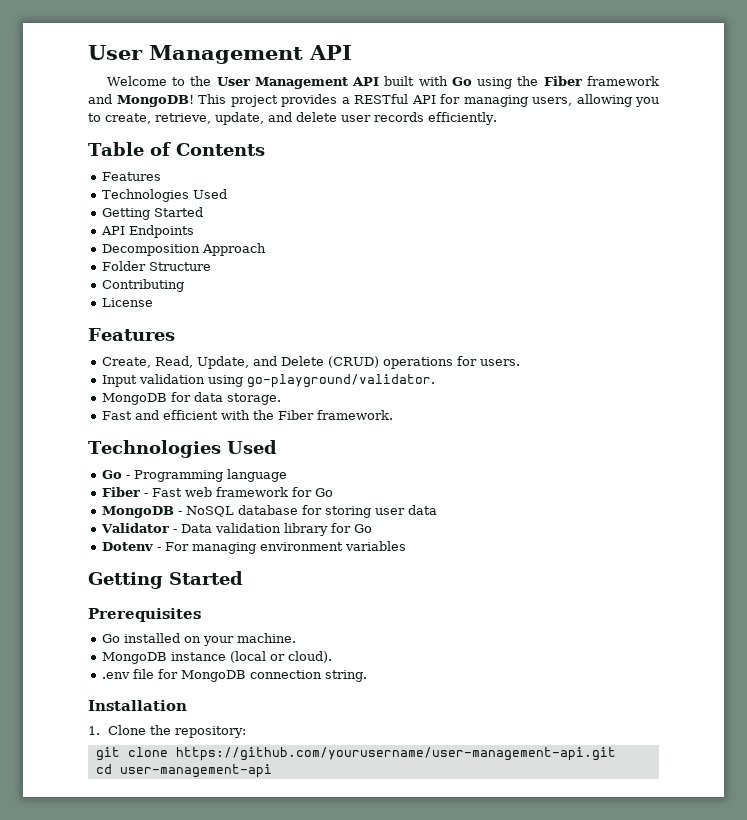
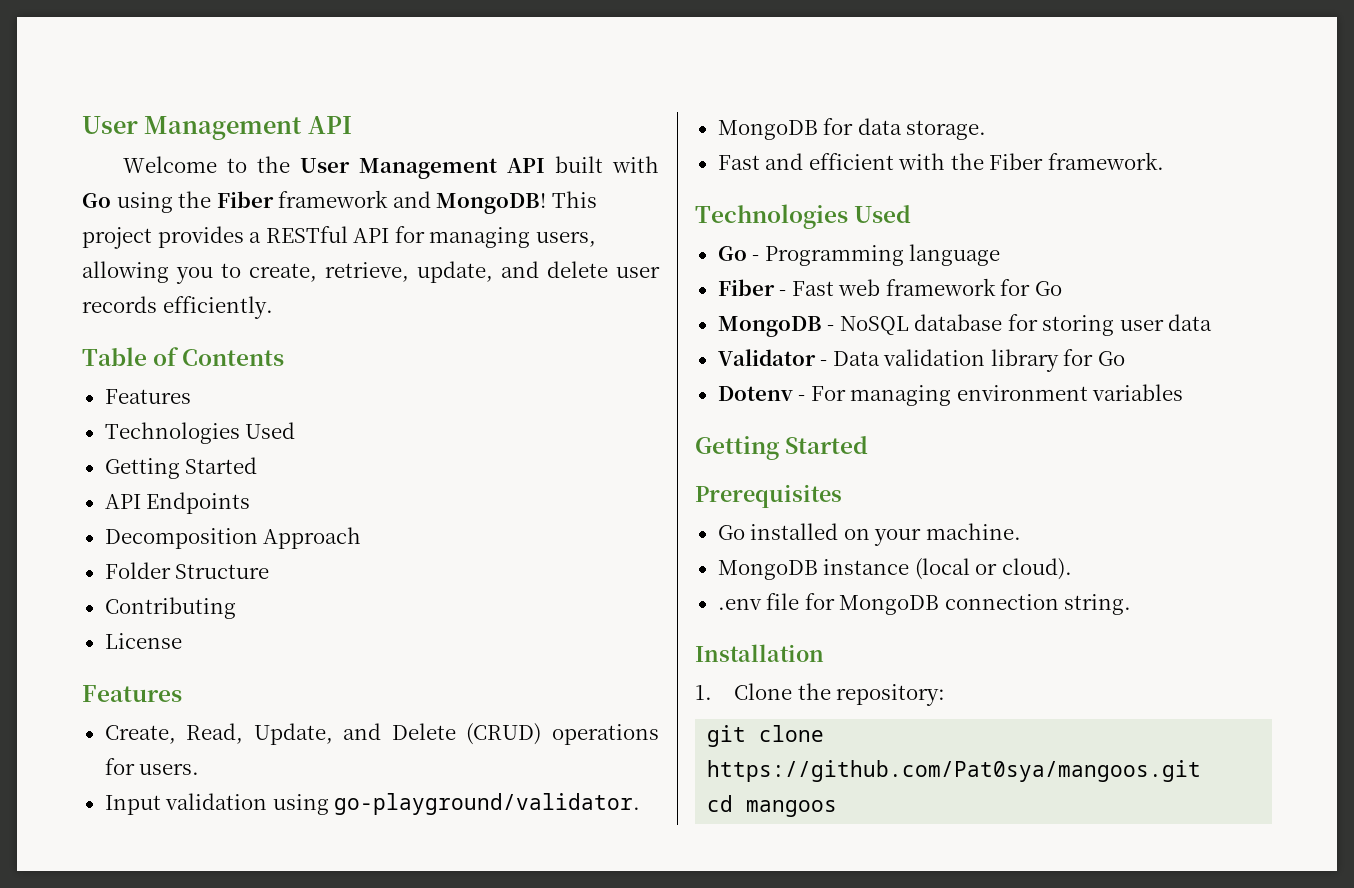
- git clone https://github.com/yourusername/user-management-api.git
+ git clone https://github.com/Pat0sya/mangoos.git
- cd user-management-api
+ cd mangoos

